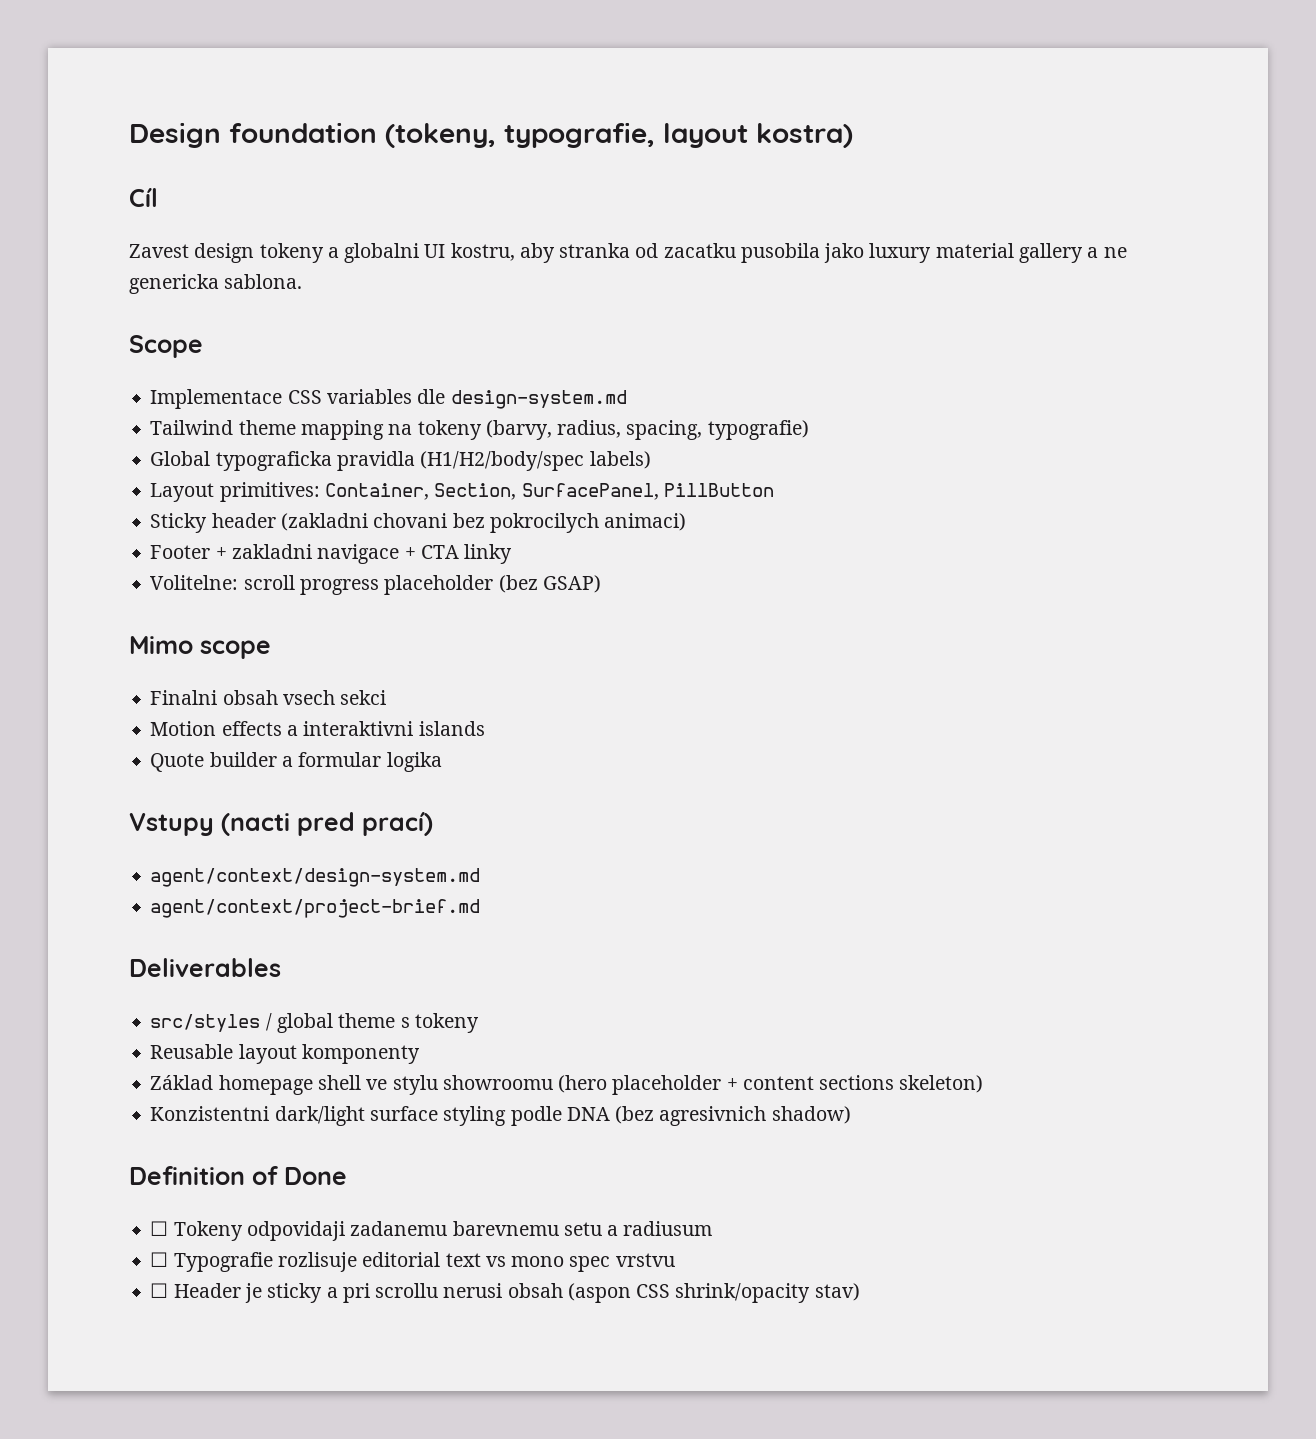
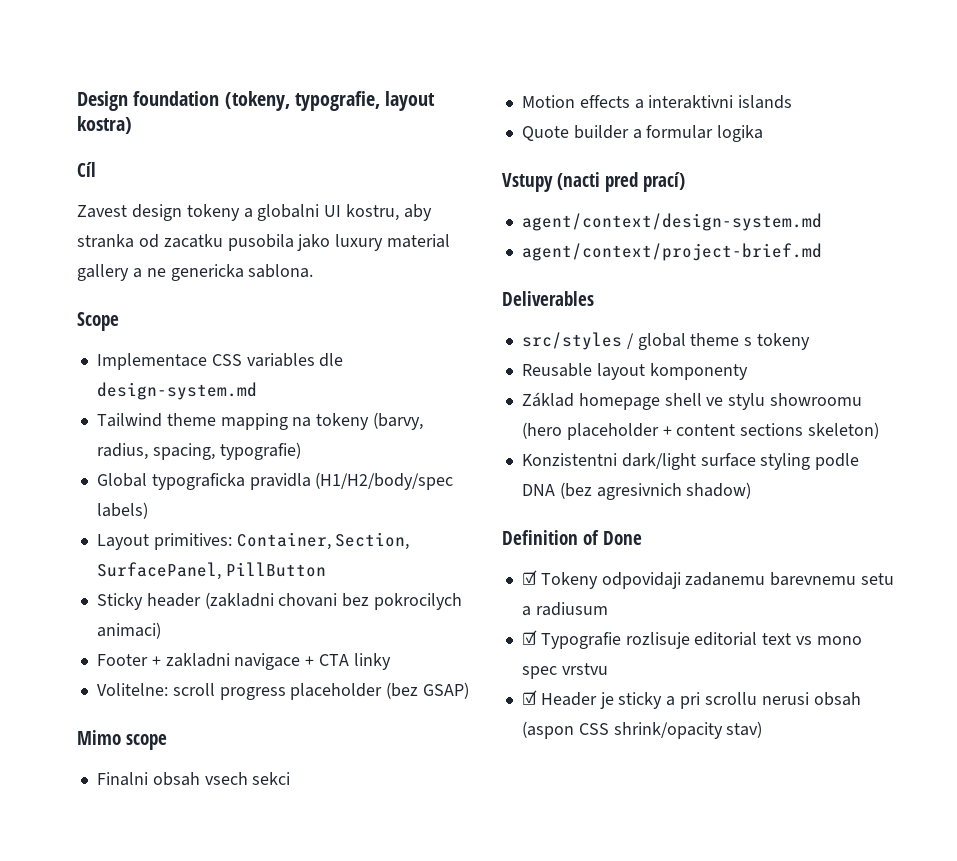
- ☐ Tokeny odpovidaji zadanemu barevnemu setu a radiusum
+ ☑ Tokeny odpovidaji zadanemu barevnemu setu a radiusum
- ☐ Typografie rozlisuje editorial text vs mono spec vrstvu
+ ☑ Typografie rozlisuje editorial text vs mono spec vrstvu
- ☐ Header je sticky a pri scrollu nerusi obsah (aspon CSS shrink/opacity stav)
+ ☑ Header je sticky a pri scrollu nerusi obsah (aspon CSS shrink/opacity stav)

